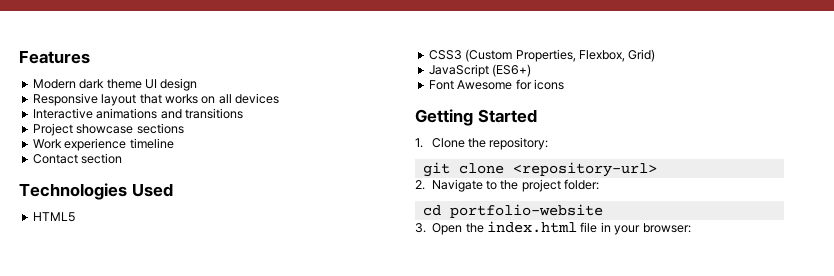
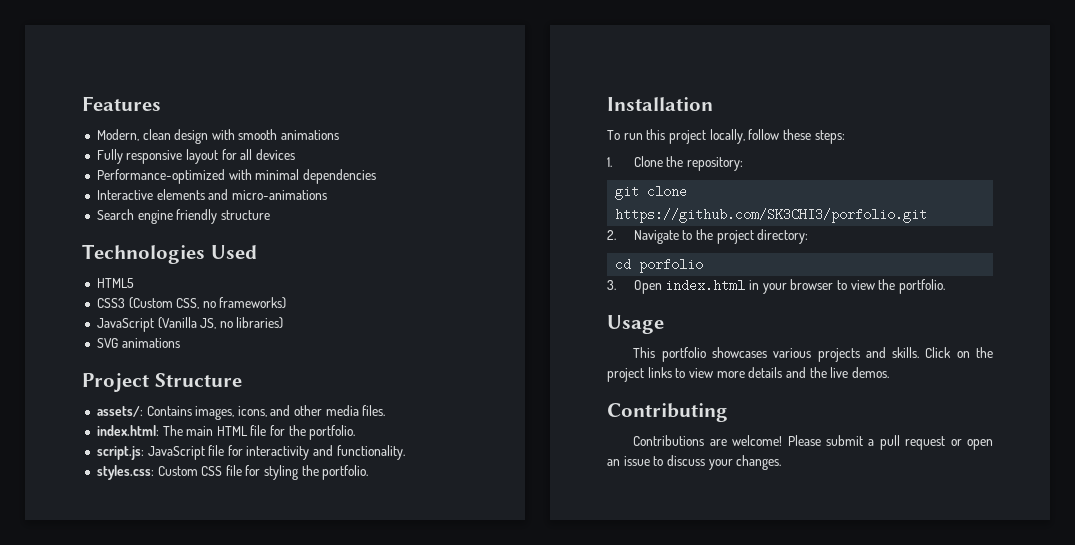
- Modern dark theme UI design
- Responsive layout that works on all devices
- Interactive animations and transitions
- Project showcase sections
- Work experience timeline
- Contact section
+ Modern, clean design with smooth animations
+ Fully responsive layout for all devices
+ Performance-optimized with minimal dependencies
+ Interactive elements and micro-animations
+ Search engine friendly structure
- CSS3 (Custom Properties, Flexbox, Grid)
- JavaScript (ES6+)
- Font Awesome for icons
- Getting Started
+ CSS3 (Custom CSS, no frameworks)
+ JavaScript (Vanilla JS, no libraries)
+ SVG animations
+ Project Structure
+ assets/: Contains images, icons, and other media files.
+ index.html: The main HTML file for the portfolio.
+ script.js: JavaScript file for interactivity and functionality.
+ styles.css: Custom CSS file for styling the portfolio.
+ Installation
+ To run this project locally, follow these steps:
- git clone <repository-url>
+ git clone https://github.com/SK3CHI3/porfolio.git
- 2. Navigate to the project folder:
+ 2. Navigate to the project directory:
- cd portfolio-website
+ cd porfolio
- 3. Open the index.html file in your browser:
+ 3. Open index.html in your browser to view the portfolio.
+ Usage
+ This portfolio showcases various projects and skills. Click on the project links to view more details and the live demos.
+ Contributing
+ Contributions are welcome! Please submit a pull request or open an issue to discuss your changes.

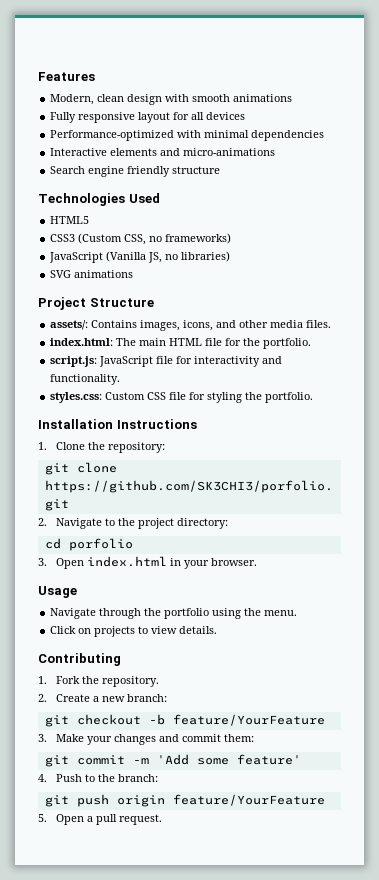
- Installation
- To run this project locally, follow these steps:
+ Installation Instructions
- 3. Open index.html in your browser to view the portfolio.
+ 3. Open index.html in your browser.
  Usage
- This portfolio showcases various projects and skills. Click on the project links to view more details and the live demos.
+ Navigate through the portfolio using the menu.
+ Click on projects to view details.
  Contributing
- Contributions are welcome! Please submit a pull request or open an issue to discuss your changes.
+ 1. Fork the repository.
+ 2. Create a new branch:
+ git checkout -b feature/YourFeature
+ 3. Make your changes and commit them:
+ git commit -m 'Add some feature'
+ 4. Push to the branch:
+ git push origin feature/YourFeature
+ 5. Open a pull request.

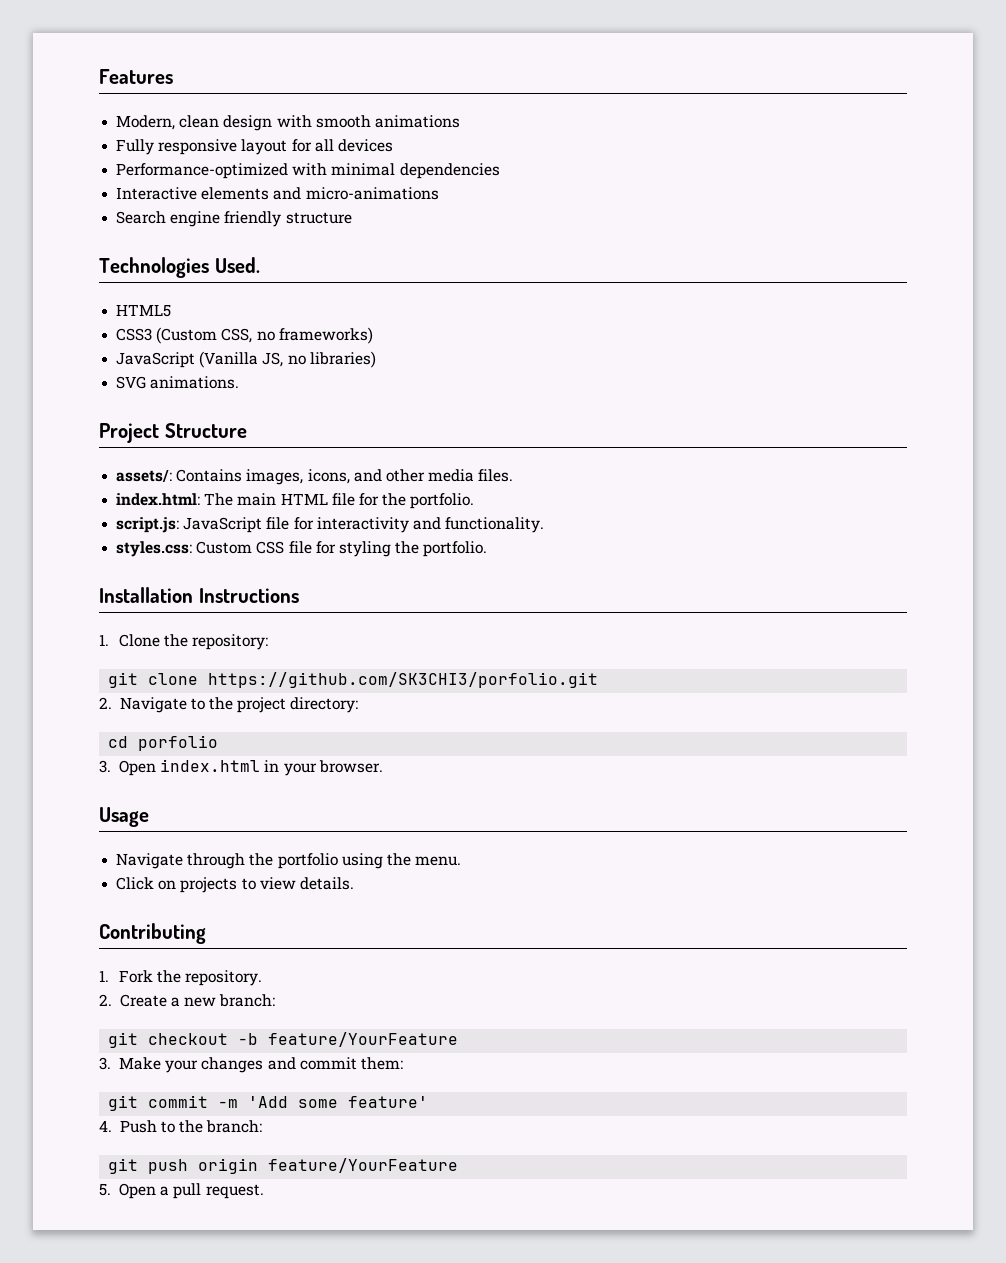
- Technologies Used
+ Technologies Used.
- SVG animations
+ SVG animations.

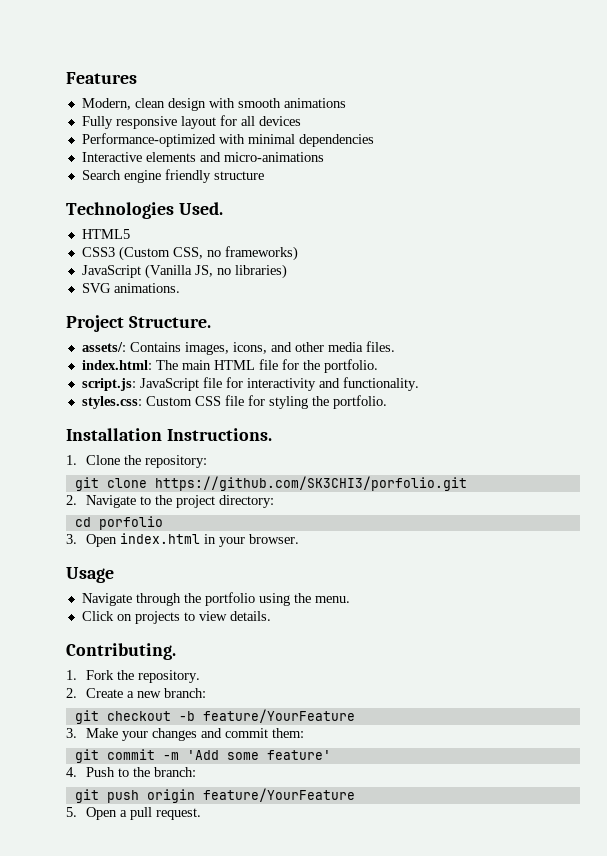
- Project Structure
+ Project Structure.
- Installation Instructions
+ Installation Instructions.
- Contributing
+ Contributing.

